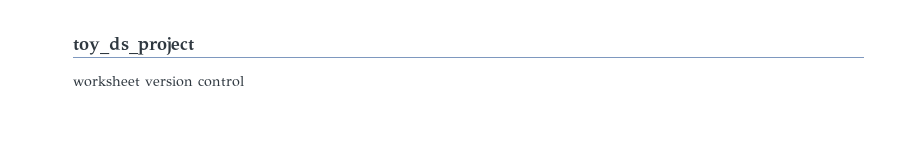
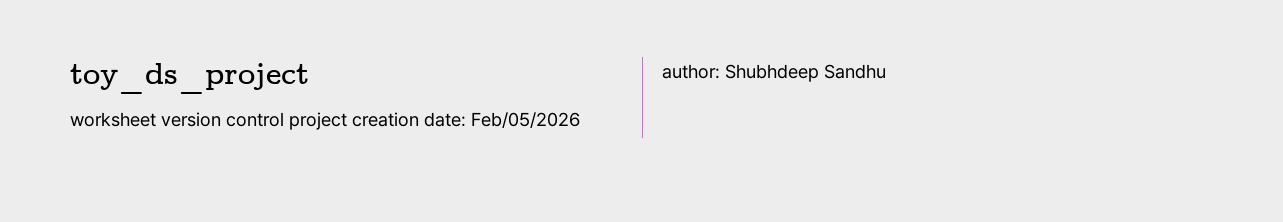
- worksheet version control
+ worksheet version control project creation date: Feb/05/2026 author: Shubhdeep Sandhu

